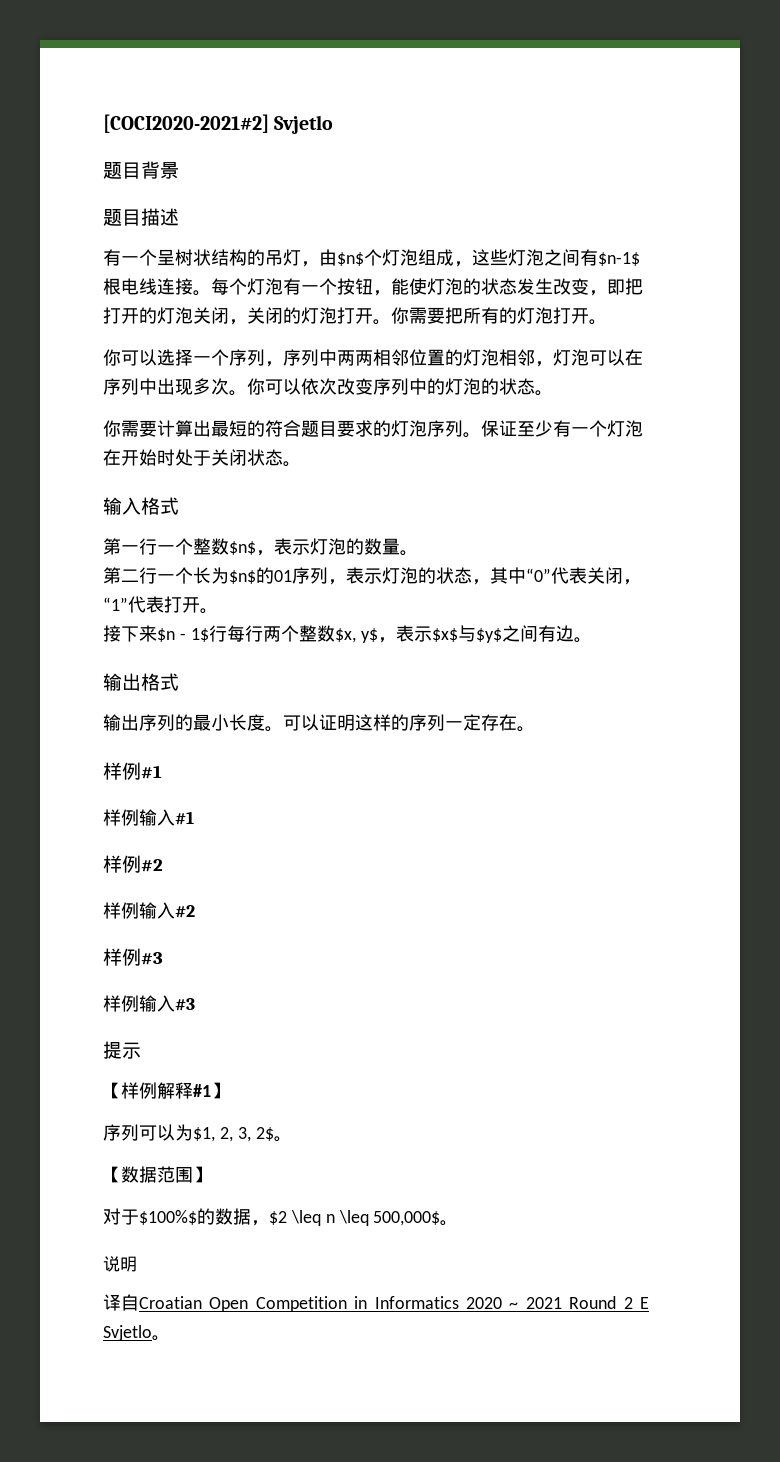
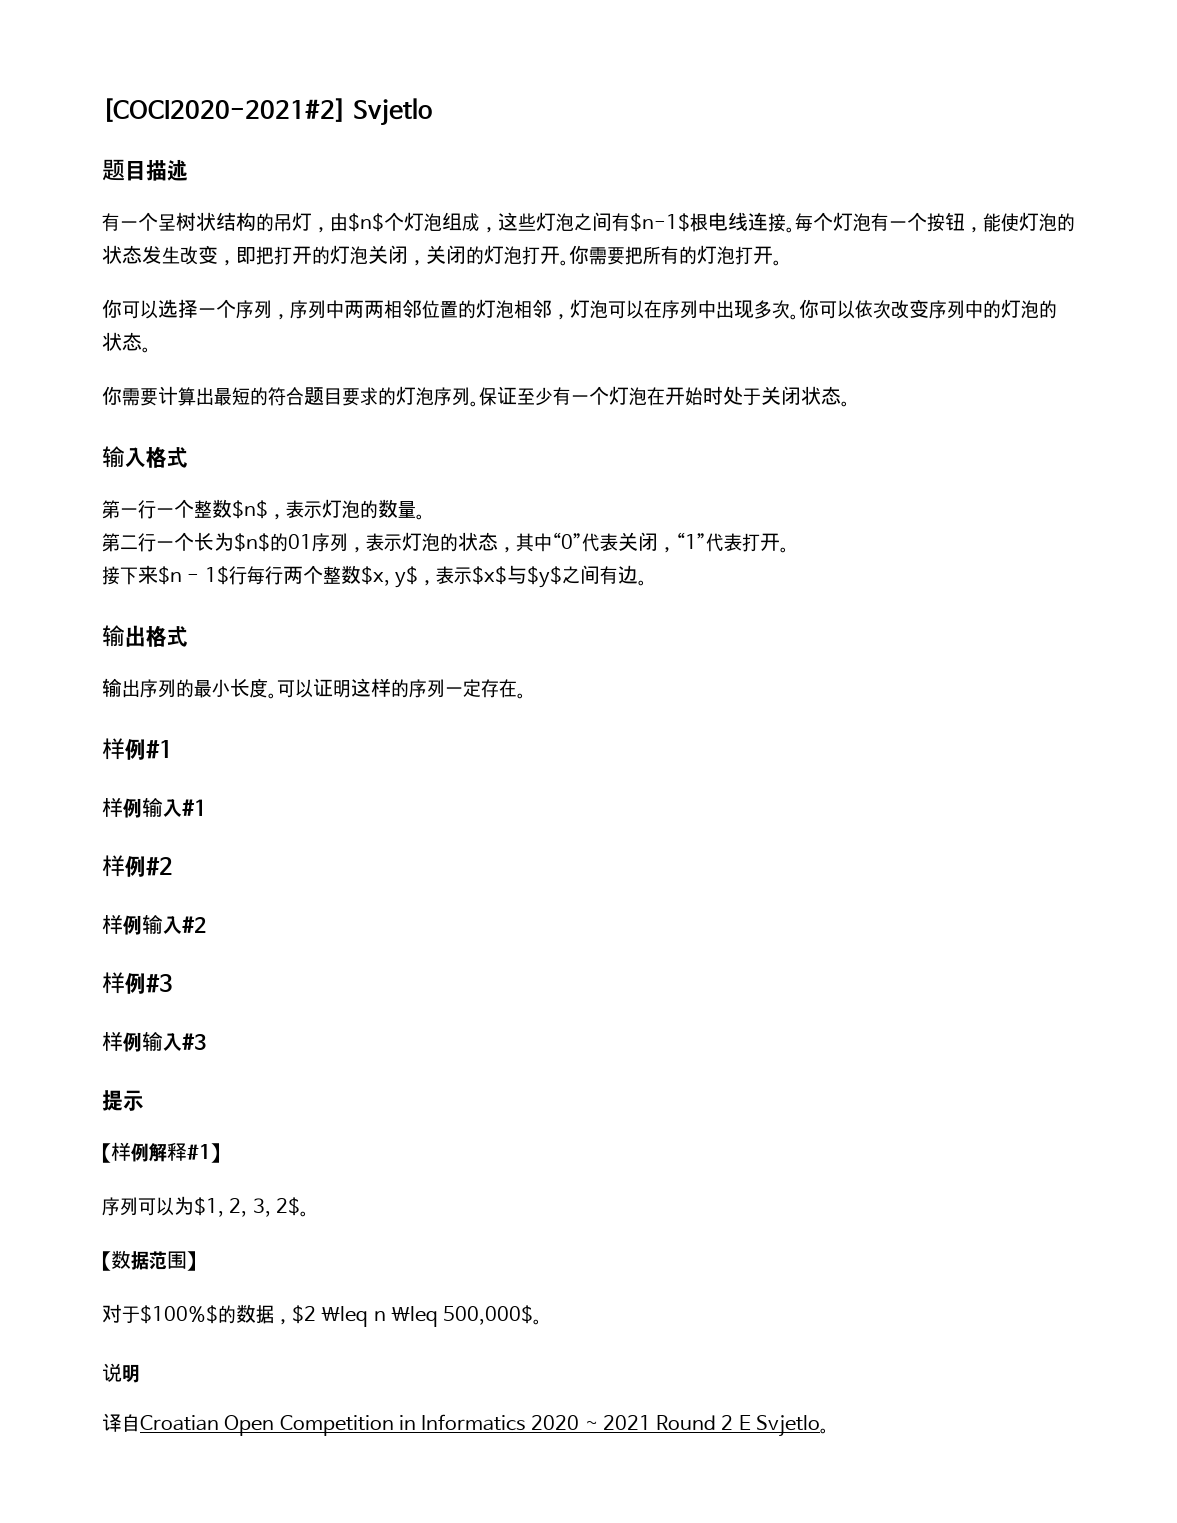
- 题目背景

